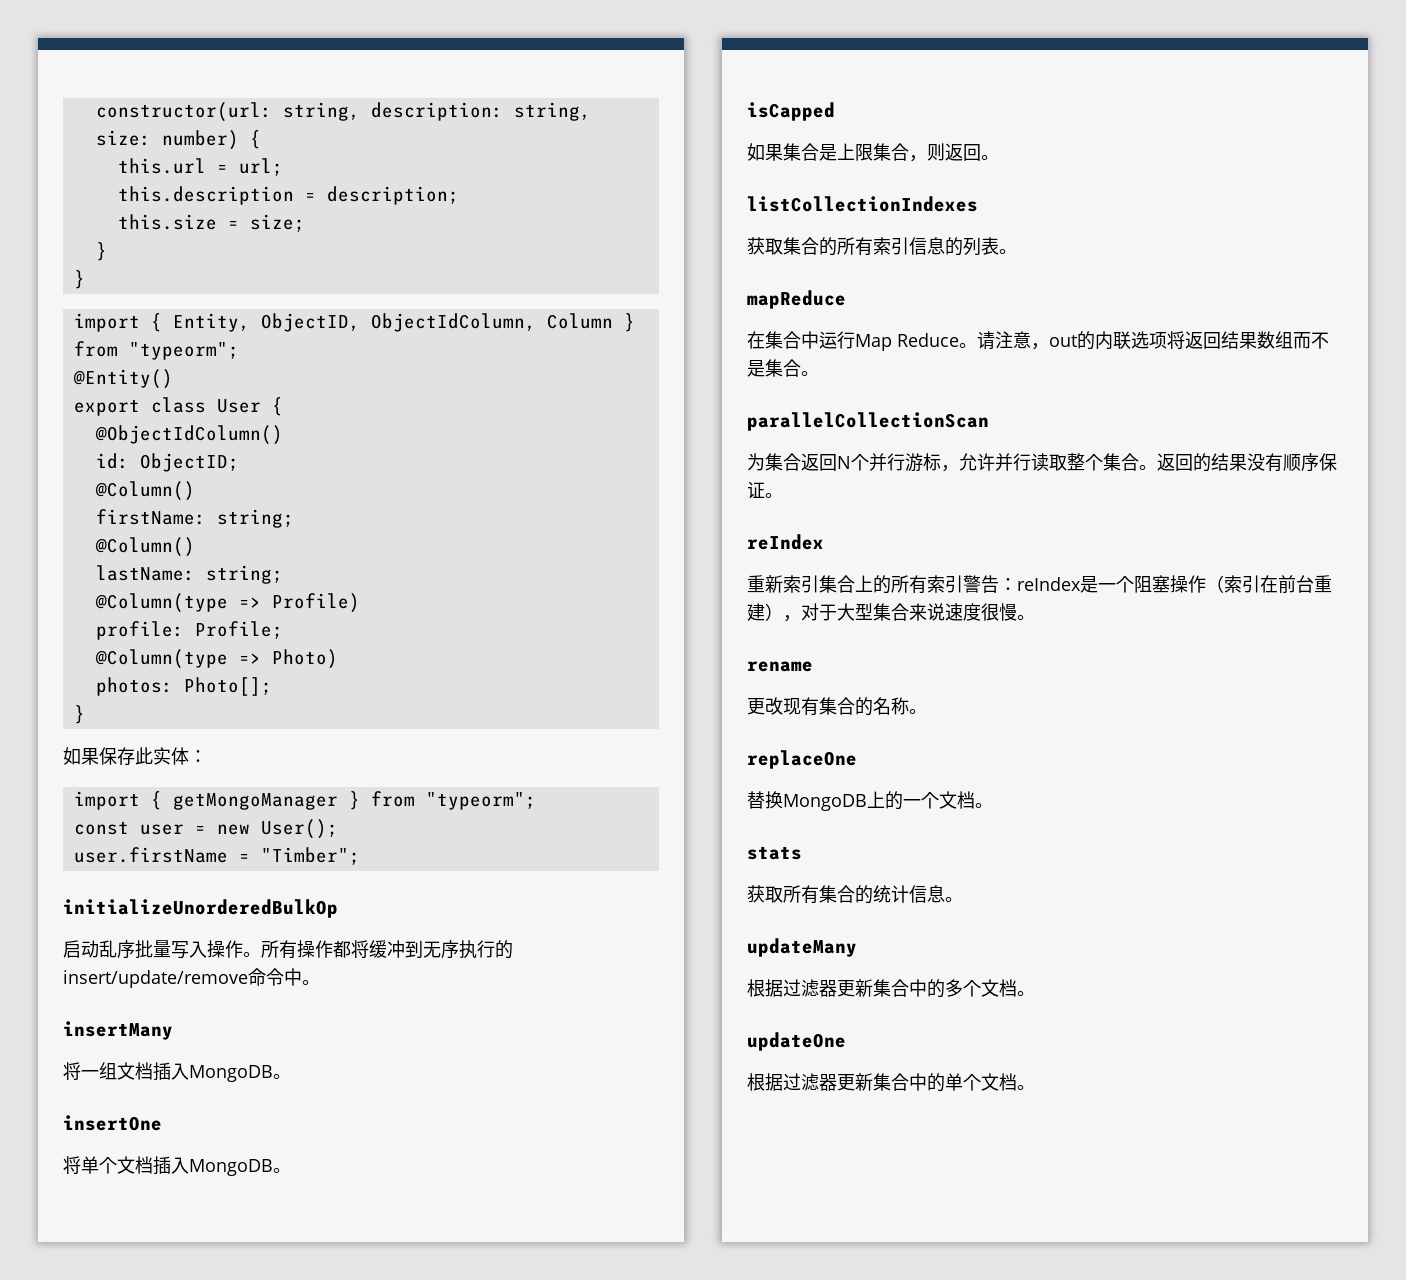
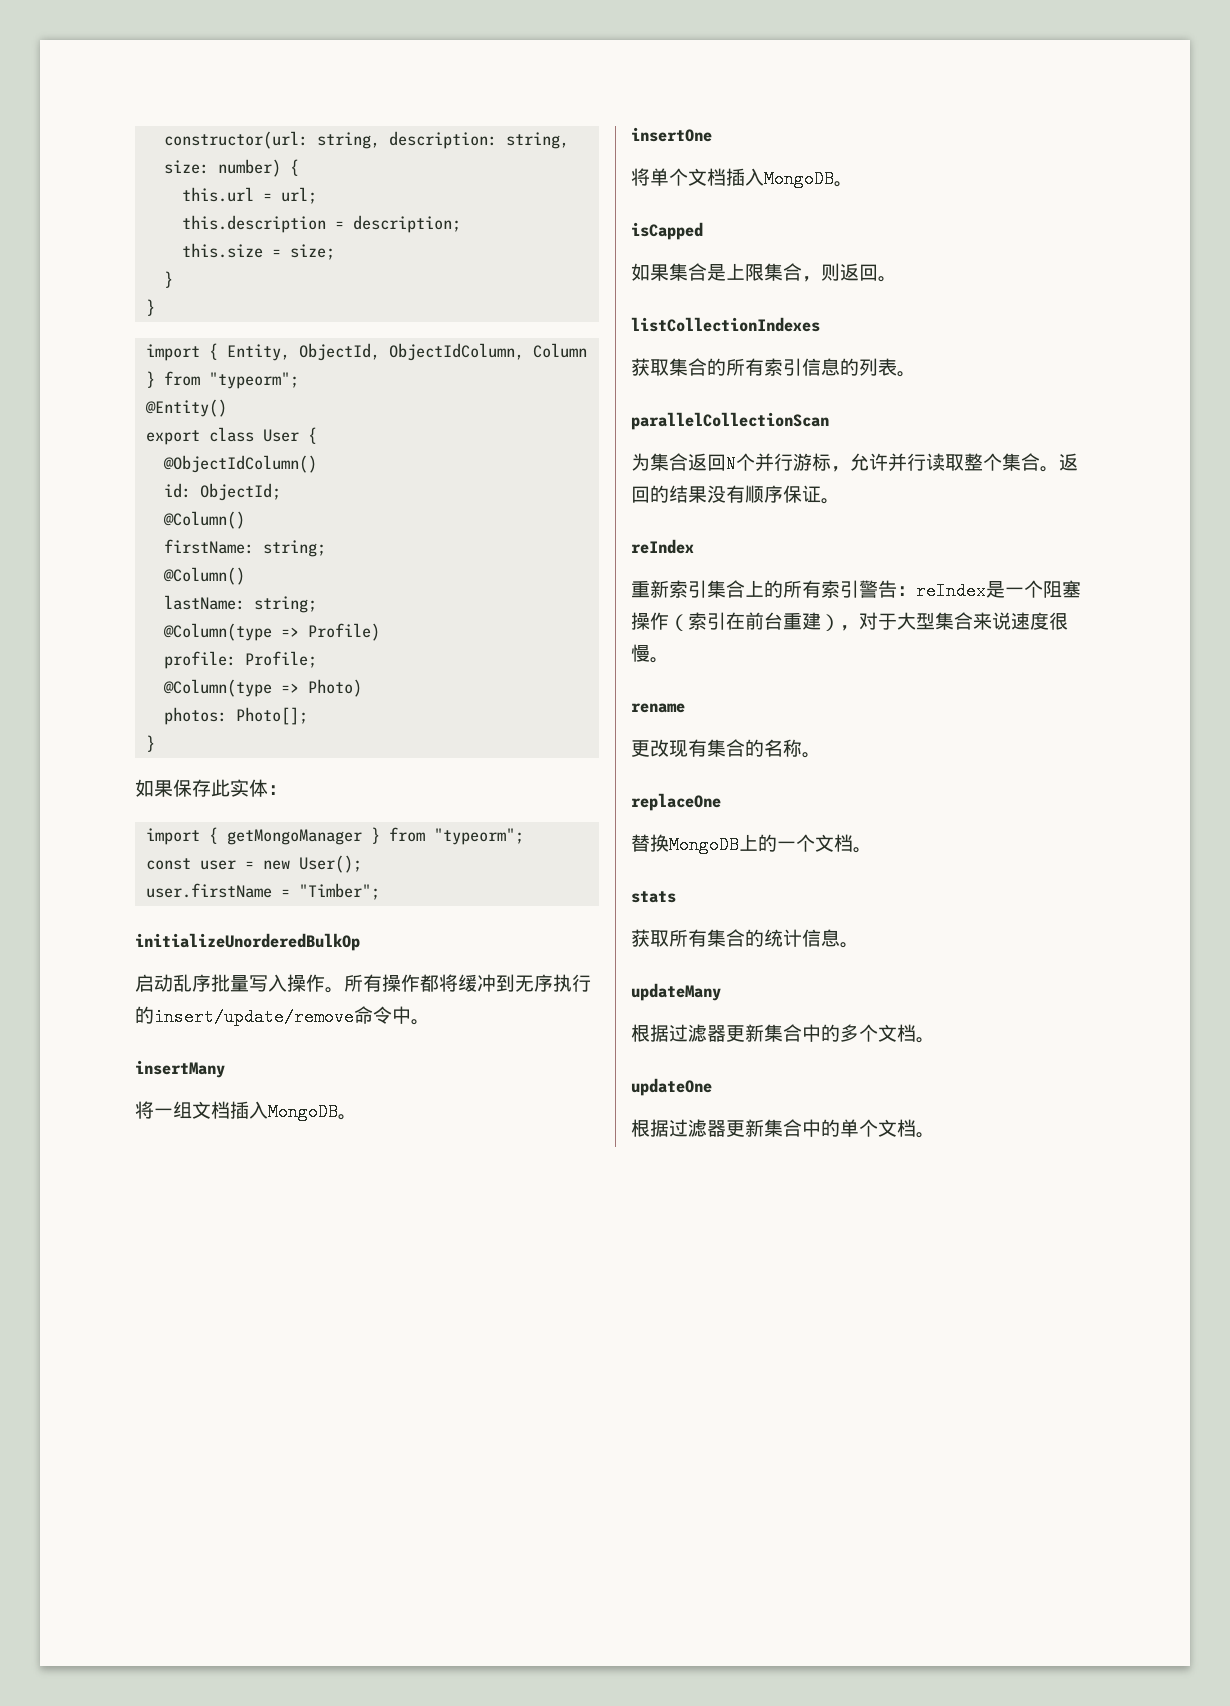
- import { Entity, ObjectID, ObjectIdColumn, Column } from "typeorm";
+ import { Entity, ObjectId, ObjectIdColumn, Column } from "typeorm";
- id: ObjectID;
+ id: ObjectId;
- mapReduce
- 在集合中运行Map Reduce。请注意，out的内联选项将返回结果数组而不是集合。

